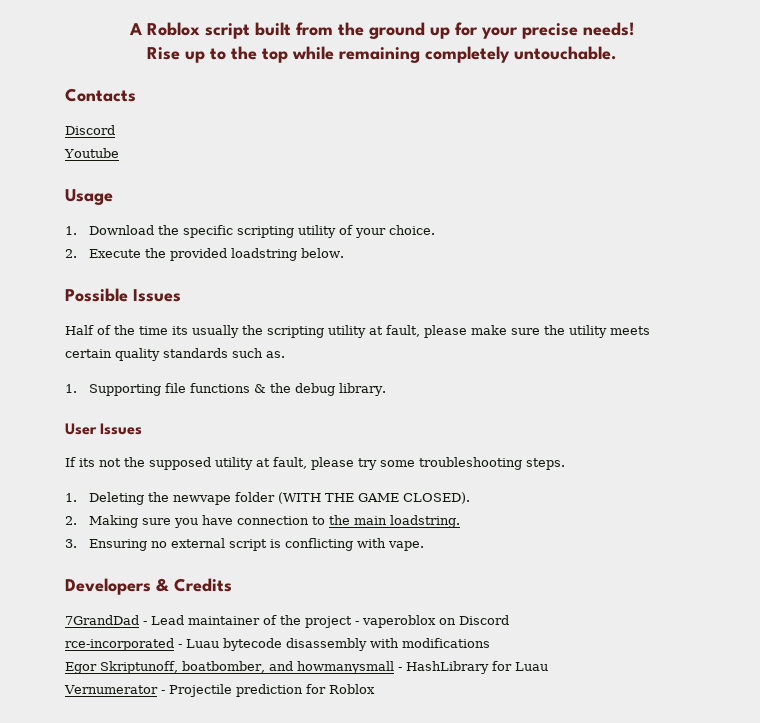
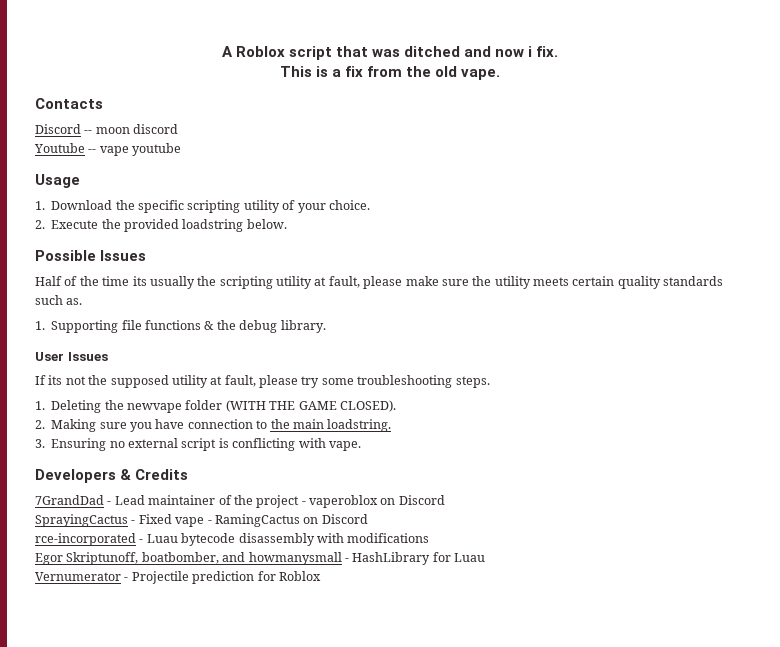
- A Roblox script built from the ground up for your precise needs!
- Rise up to the top while remaining completely untouchable.
+ A Roblox script that was ditched and now i fix.
+ This is a fix from the old vape.
  Contacts
- Discord
- Youtube
+ Discord -- moon discord
+ Youtube -- vape youtube
+ SprayingCactus - Fixed vape - RamingCactus on Discord

